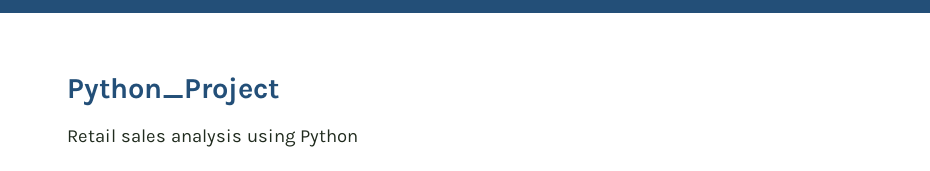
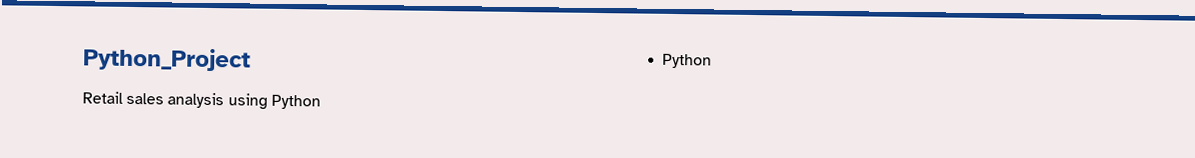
  Retail sales analysis using Python
+ Python

